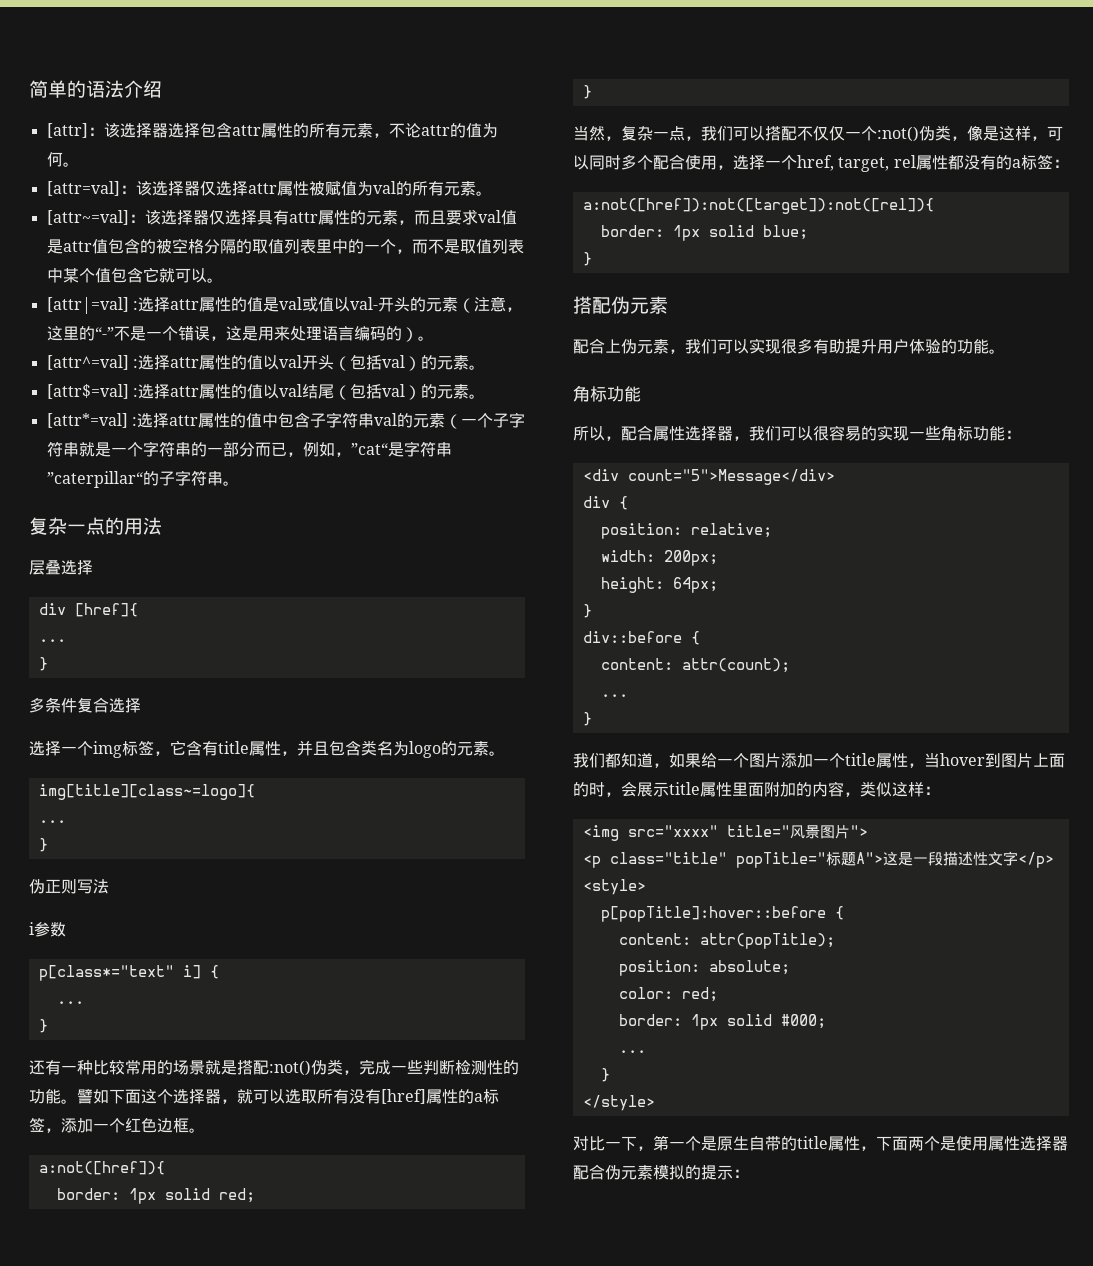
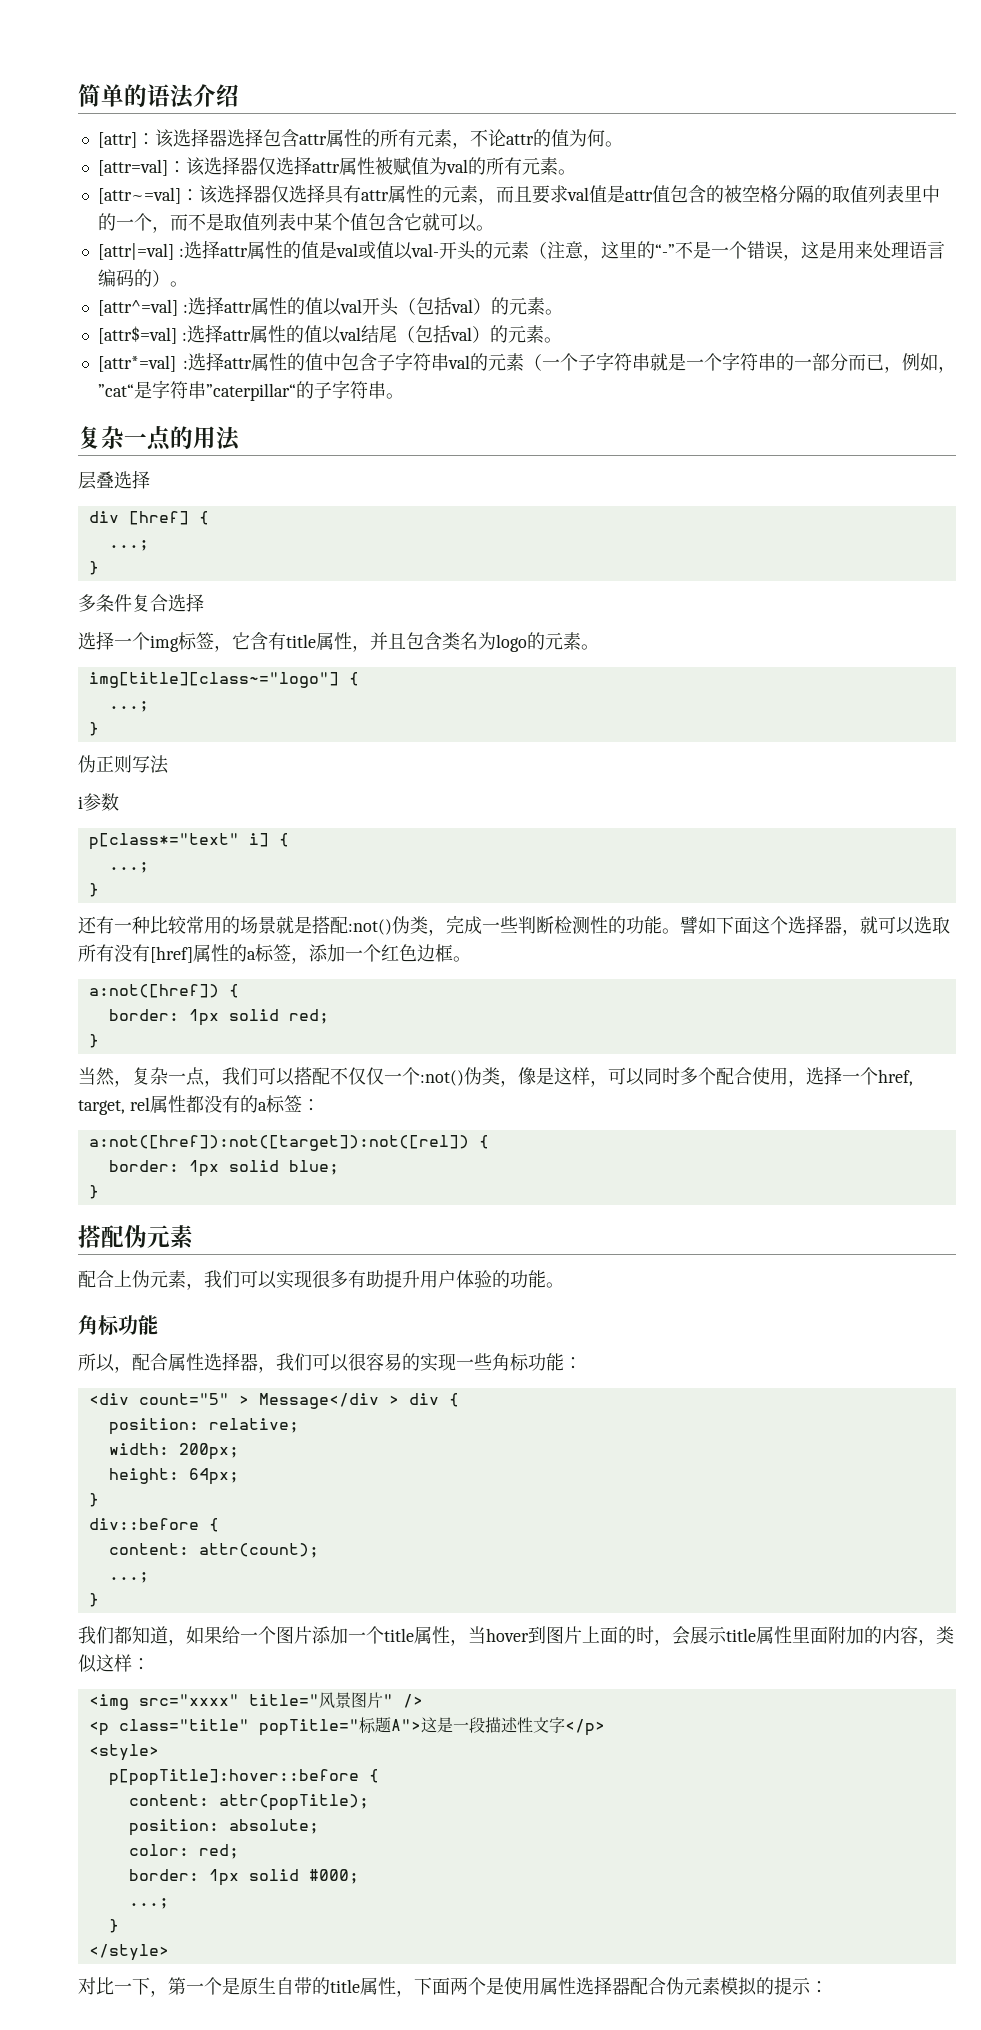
- div [href]{
- ...
+ div [href] {
+ ...;
- img[title][class~=logo]{
- ...
+ img[title][class~="logo"] {
+ ...;
  p[class*="text" i] {
- ...
+ ...;
- a:not([href]){
+ a:not([href]) {
- a:not([href]):not([target]):not([rel]){
+ a:not([href]):not([target]):not([rel]) {
- <div count="5">Message</div>
- div {
+ <div count="5" > Message</div > div {
  content: attr(count);
- ...
+ ...;
- <img src="xxxx" title="风景图片">
+ <img src="xxxx" title="风景图片" />
  border: 1px solid #000;
- ...
+ ...;

